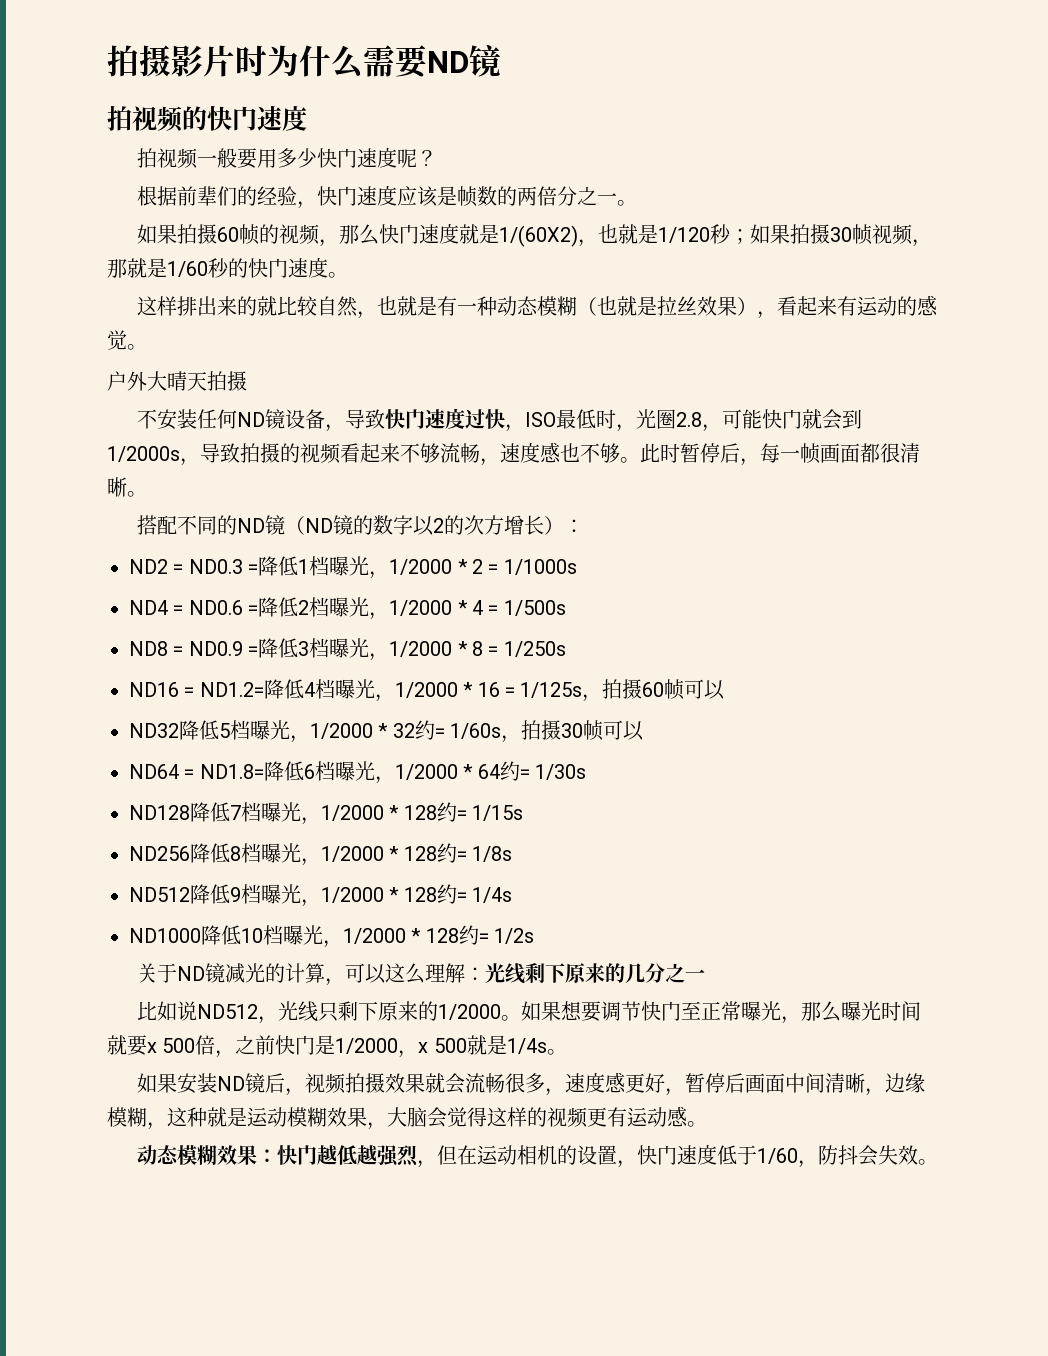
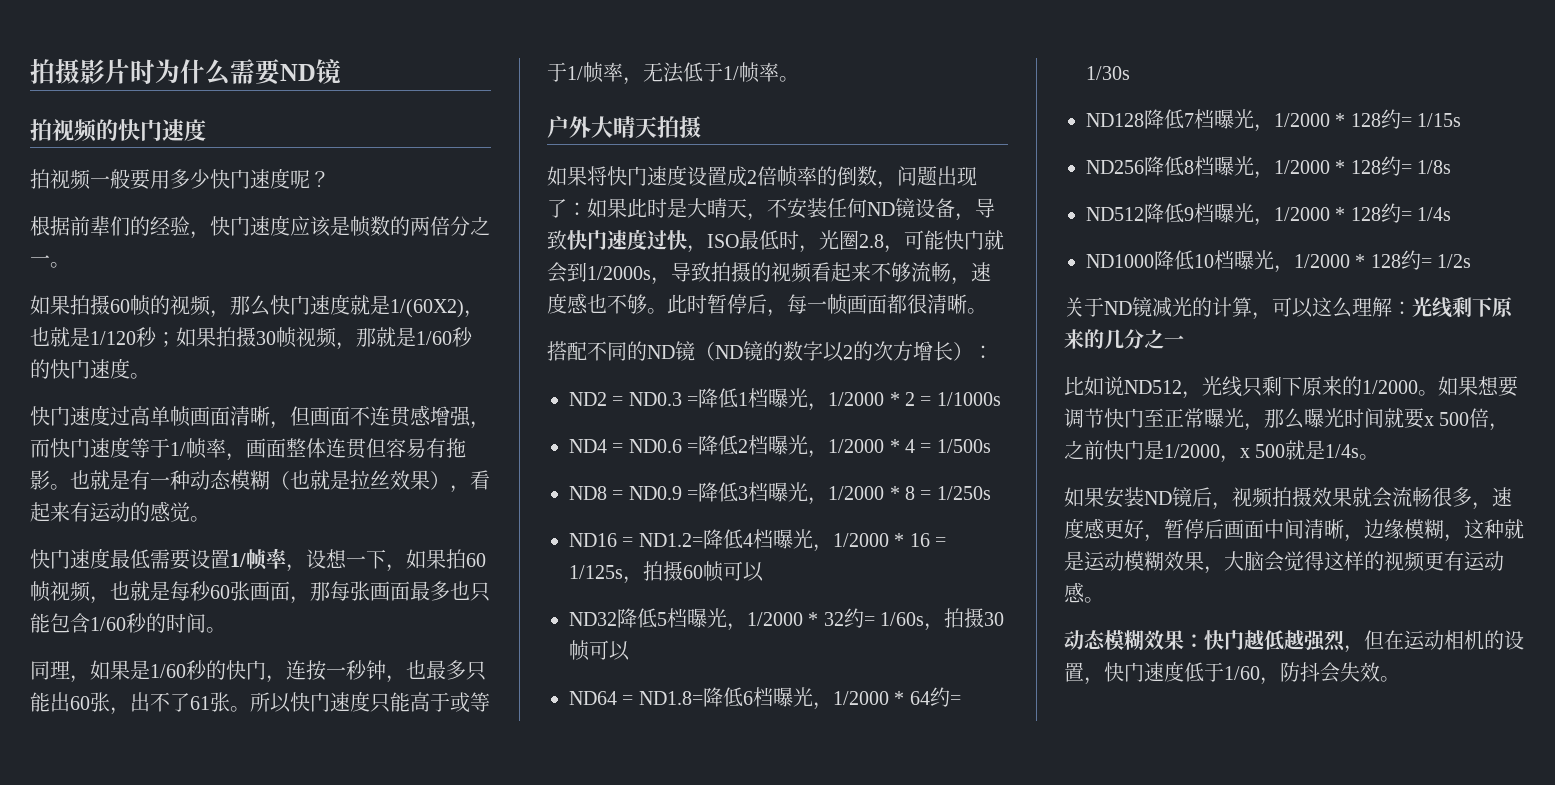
- 这样排出来的就比较自然，也就是有一种动态模糊（也就是拉丝效果），看起来有运动的感觉。
+ 快门速度过高单帧画面清晰，但画面不连贯感增强，而快门速度等于1/帧率，画面整体连贯但容易有拖影。也就是有一种动态模糊（也就是拉丝效果），看起来有运动的感觉。
+ 快门速度最低需要设置1/帧率，设想一下，如果拍60帧视频，也就是每秒60张画面，那每张画面最多也只能包含1/60秒的时间。
+ 同理，如果是1/60秒的快门，连按一秒钟，也最多只能出60张，出不了61张。所以快门速度只能高于或等于1/帧率，无法低于1/帧率。
  户外大晴天拍摄
- 不安装任何ND镜设备，导致快门速度过快，ISO最低时，光圈2.8，可能快门就会到1/2000s，导致拍摄的视频看起来不够流畅，速度感也不够。
+ 如果将快门速度设置成2倍帧率的倒数，问题出现了：如果此时是大晴天，不安装任何ND镜设备，导致快门速度过快，ISO最低时，光圈2.8，可能快门就会到1/2000s，导致拍摄的视频看起来不够流畅，速度感也不够。

